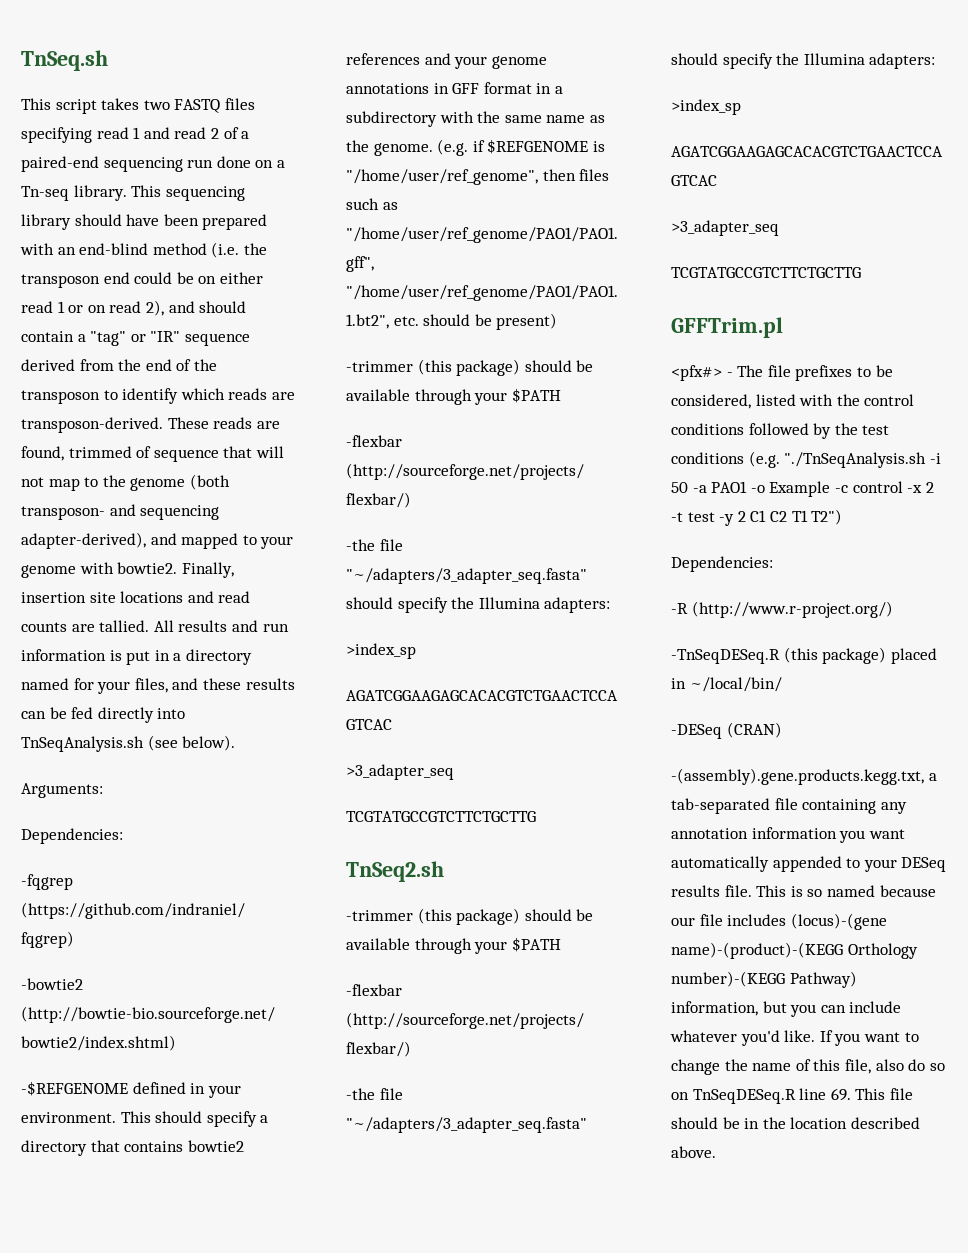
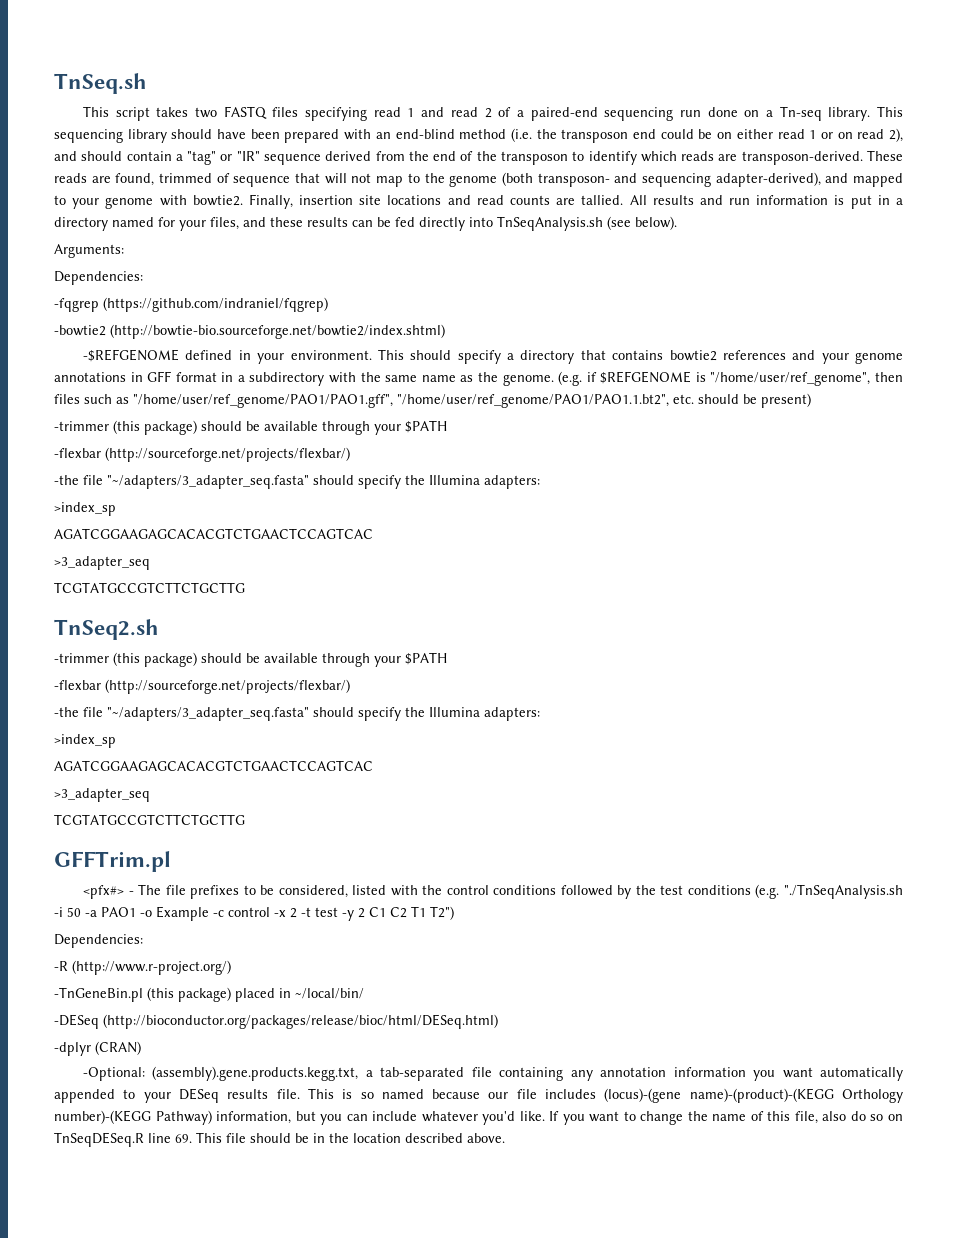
- -TnSeqDESeq.R (this package) placed in ~/local/bin/
+ -TnGeneBin.pl (this package) placed in ~/local/bin/
- -DESeq (CRAN)
+ -DESeq (http://bioconductor.org/packages/release/bioc/html/DESeq.html)
+ -dplyr (CRAN)
- -(assembly).gene.products.kegg.txt, a tab-separated file containing any annotation information you want automatically appended to your DESeq results file.
+ -Optional: (assembly).gene.products.kegg.txt, a tab-separated file containing any annotation information you want automatically appended to your DESeq results file.

